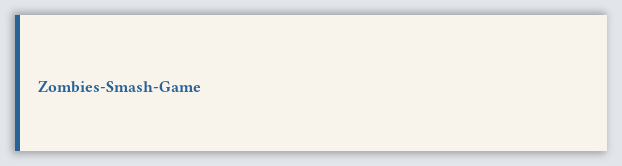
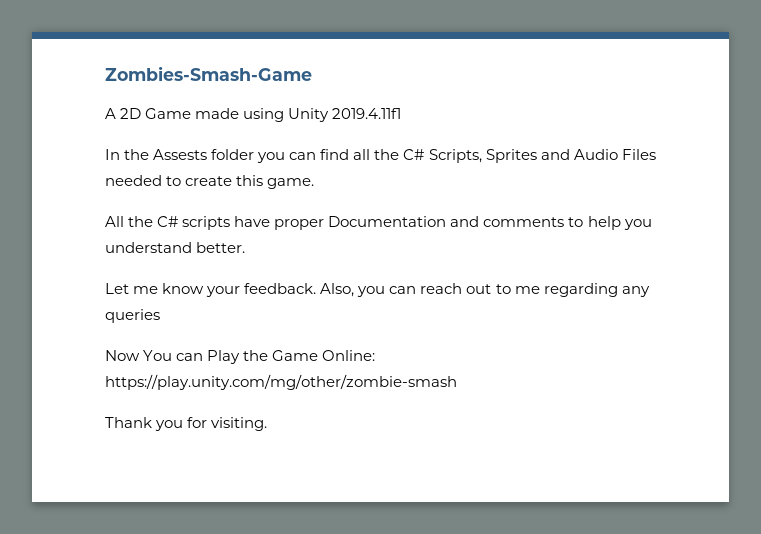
+ A 2D Game made using Unity 2019.4.11f1
+ In the Assests folder you can find all the C# Scripts, Sprites and Audio Files needed to create this game.
+ All the C# scripts have proper Documentation and comments to help you understand better.
+ Let me know your feedback. Also, you can reach out to me regarding any queries
+ Now You can Play the Game Online: https://play.unity.com/mg/other/zombie-smash
+ Thank you for visiting.

